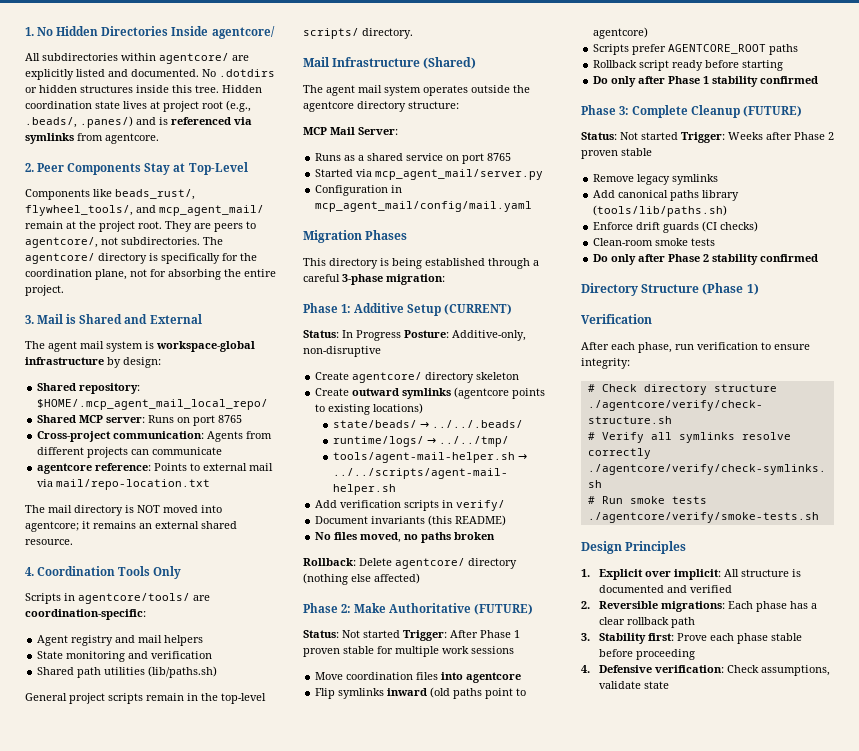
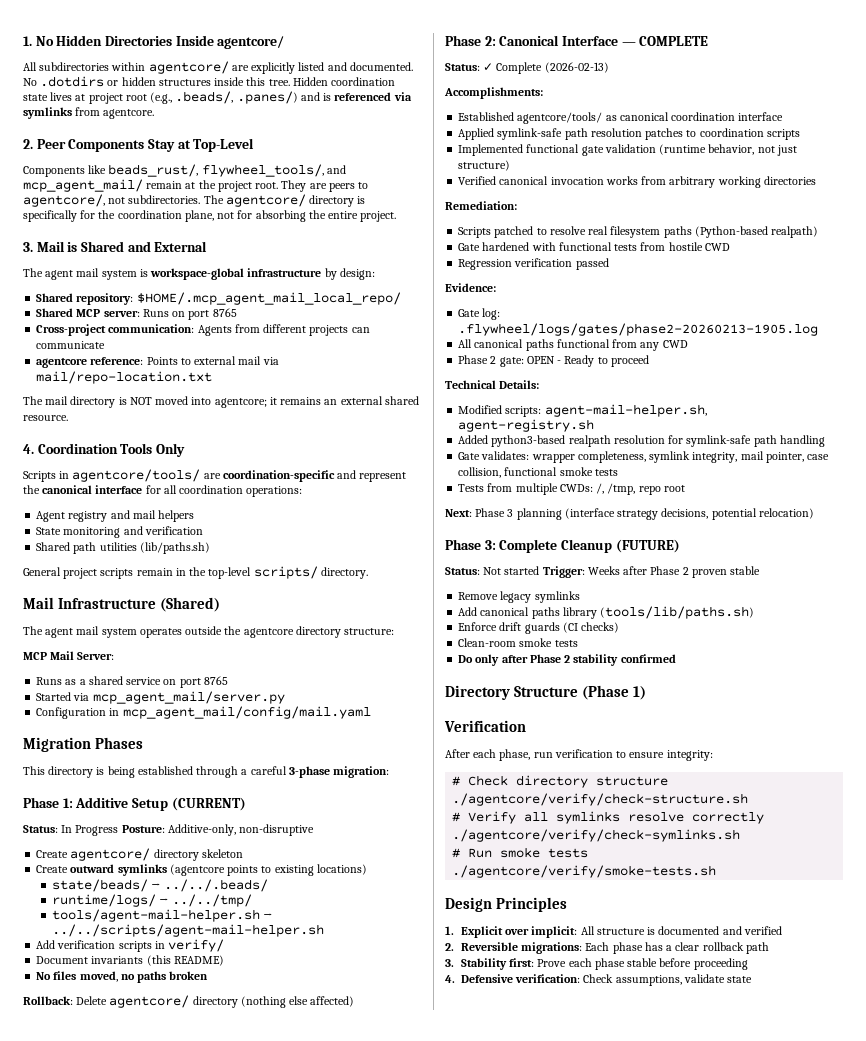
- Scripts in agentcore/tools/ are coordination-specific:
+ Scripts in agentcore/tools/ are coordination-specific and represent the canonical interface for all coordination operations:
- Phase 2: Make Authoritative (FUTURE)
- Status: Not started Trigger: After Phase 1 proven stable for multiple work sessions
- Move coordination files into agentcore
- Flip symlinks inward (old paths point to agentcore)
- Scripts prefer AGENTCORE_ROOT paths
- Rollback script ready before starting
- Do only after Phase 1 stability confirmed
+ Phase 2: Canonical Interface — COMPLETE
+ Status: ✓ Complete (2026-02-13)
+ Accomplishments:
+ Established agentcore/tools/ as canonical coordination interface
+ Applied symlink-safe path resolution patches to coordination scripts
+ Implemented functional gate validation (runtime behavior, not just structure)
+ Verified canonical invocation works from arbitrary working directories
+ Remediation:
+ Scripts patched to resolve real filesystem paths (Python-based realpath)
+ Gate hardened with functional tests from hostile CWD
+ Regression verification passed
+ Evidence:
+ Gate log: .flywheel/logs/gates/phase2-20260213-1905.log
+ All canonical paths functional from any CWD
+ Phase 2 gate: OPEN - Ready to proceed
+ Technical Details:
+ Modified scripts: agent-mail-helper.sh, agent-registry.sh
+ Added python3-based realpath resolution for symlink-safe path handling
+ Gate validates: wrapper completeness, symlink integrity, mail pointer, case collision, functional smoke tests
+ Tests from multiple CWDs: /, /tmp, repo root
+ Next: Phase 3 planning (interface strategy decisions, potential relocation)

